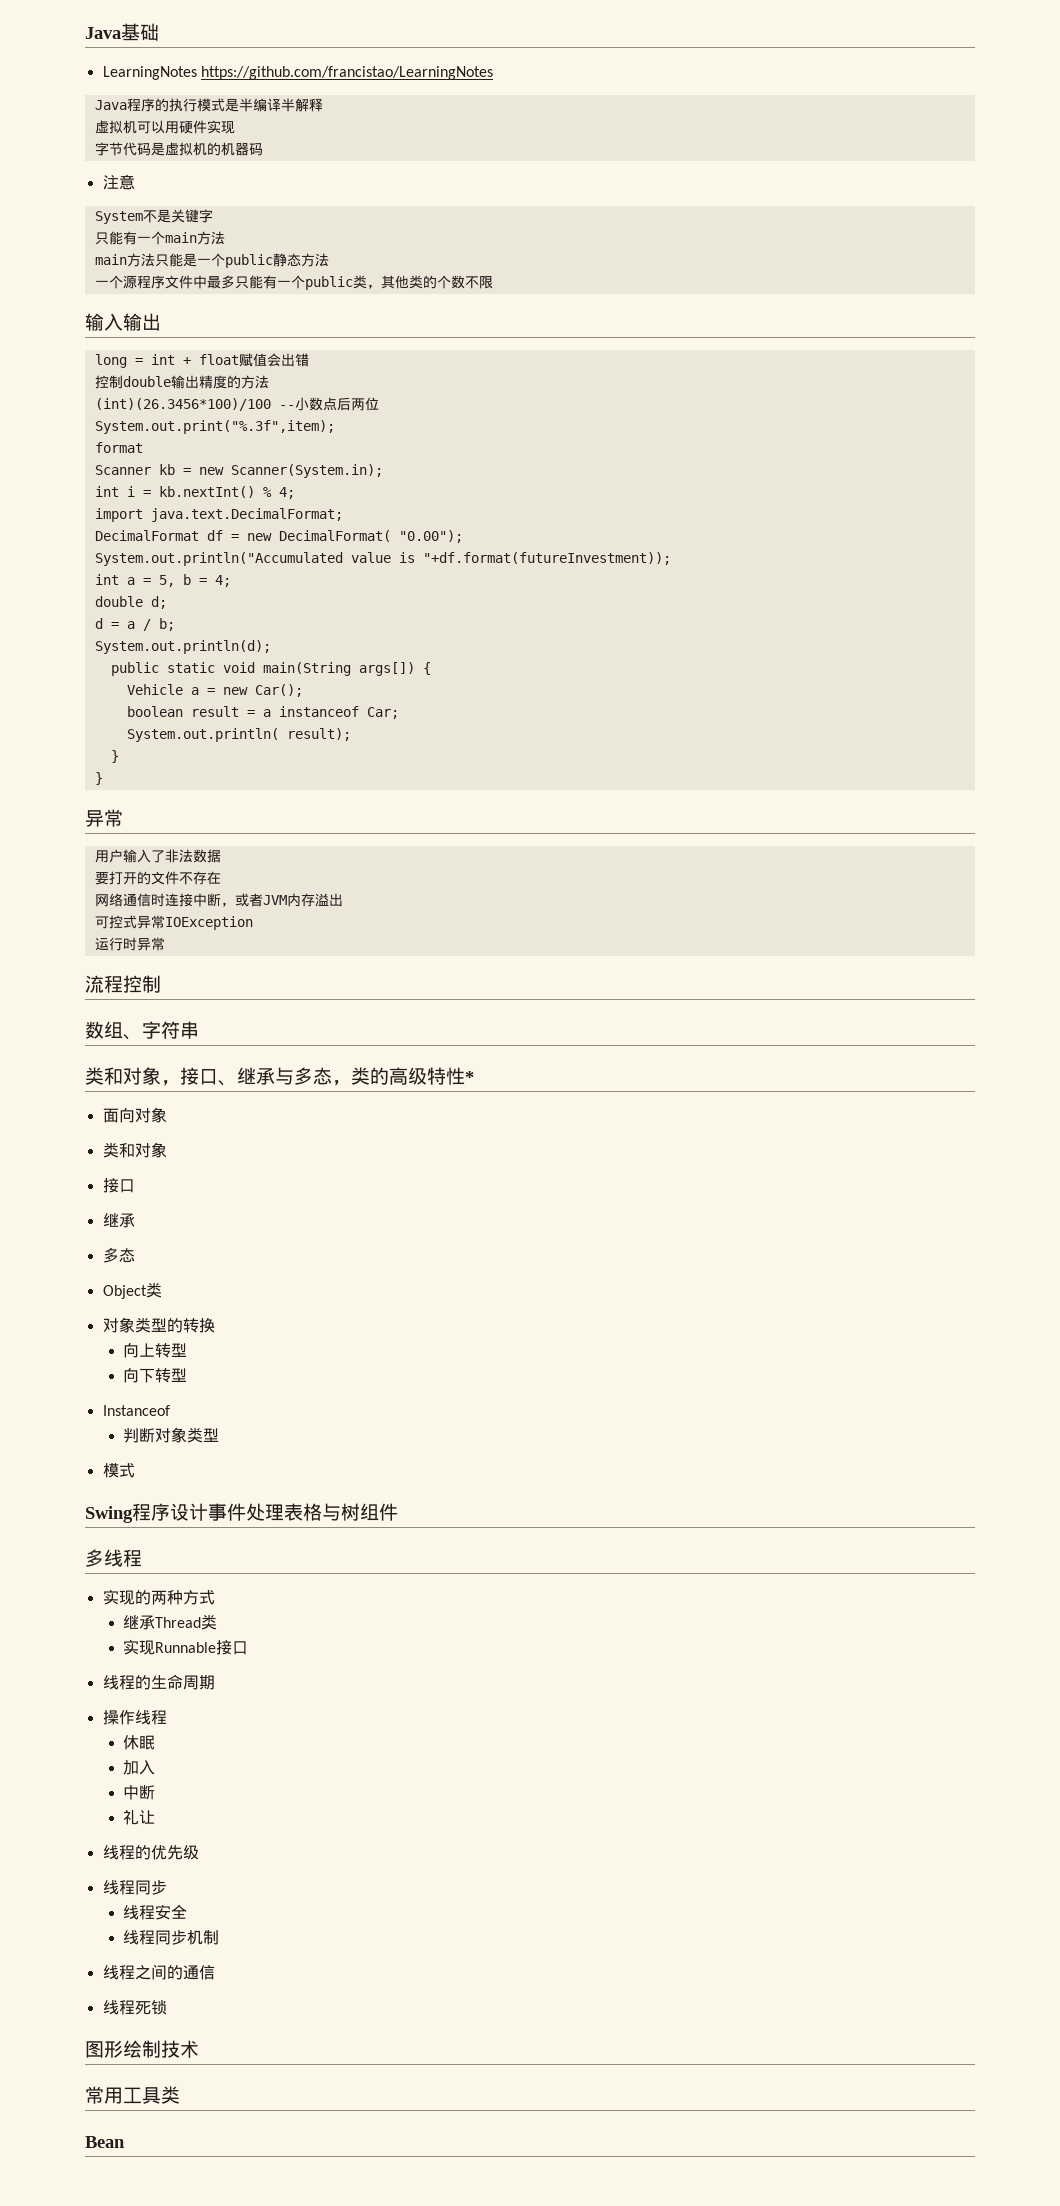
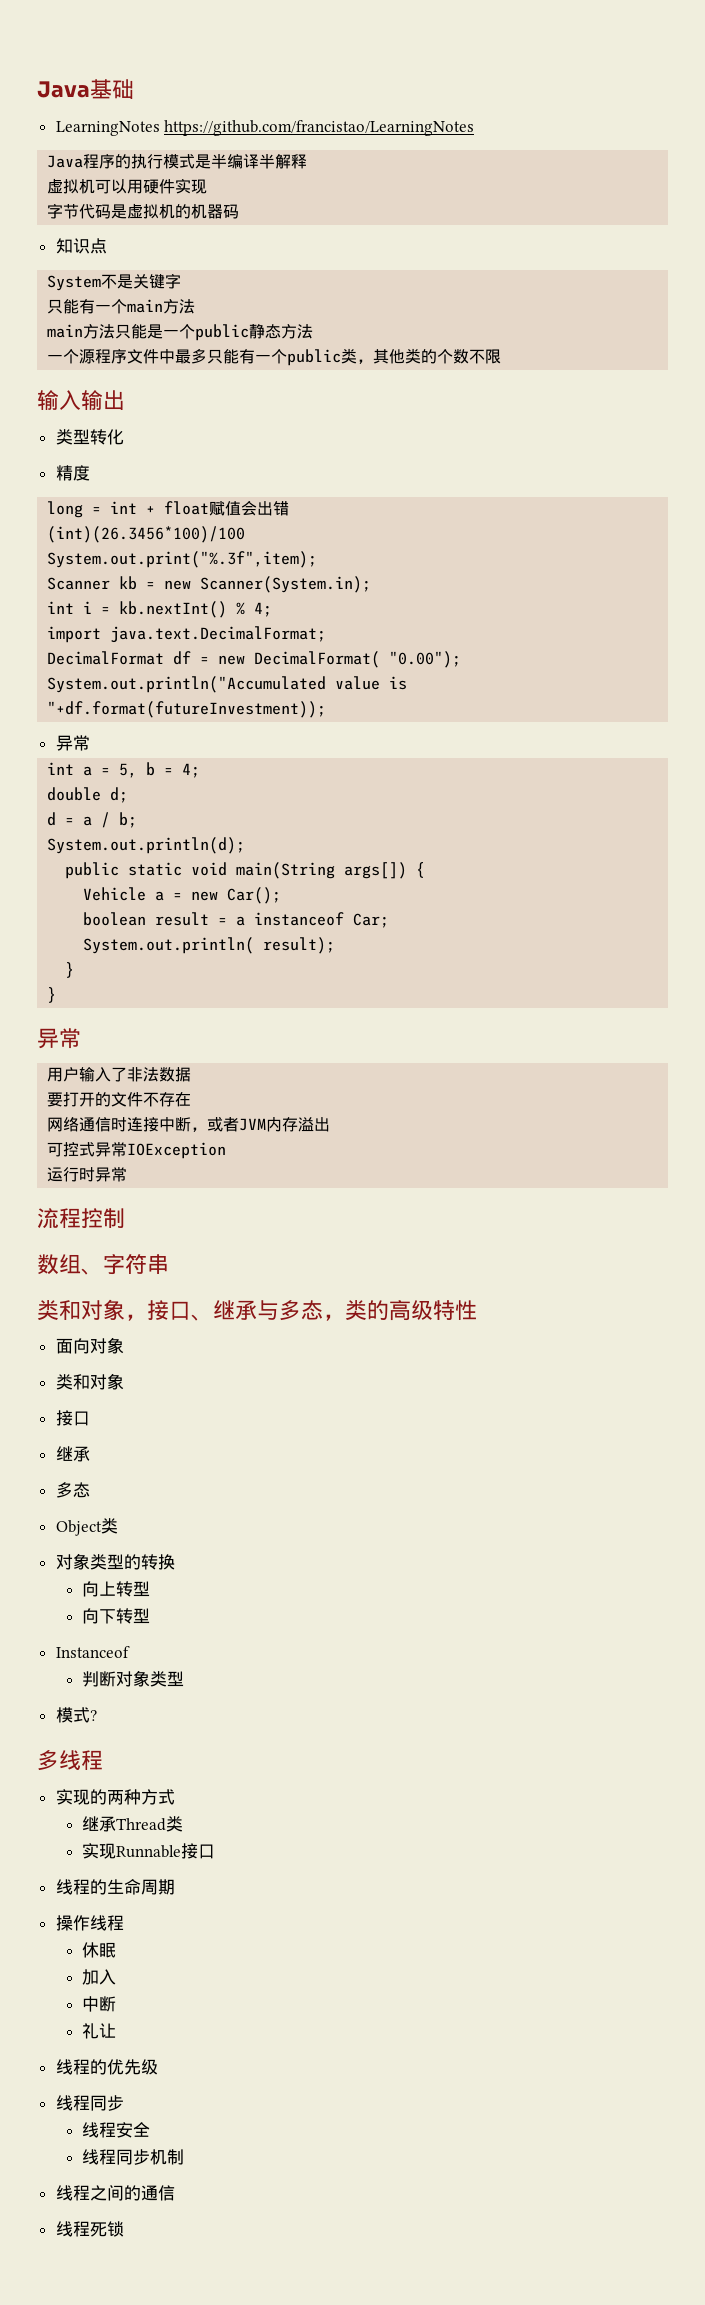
- 注意
+ 知识点
+ 类型转化
+ 精度
- 控制double输出精度的方法
- (int)(26.3456*100)/100 --小数点后两位
+ (int)(26.3456*100)/100
- format
  System.out.println("Accumulated value is "+df.format(futureInvestment));
+ 异常
- 类和对象，接口、继承与多态，类的高级特性*
+ 类和对象，接口、继承与多态，类的高级特性
  判断对象类型
- 模式
- Swing程序设计事件处理表格与树组件
+ 模式?
- 图形绘制技术
- 常用工具类
- Bean

